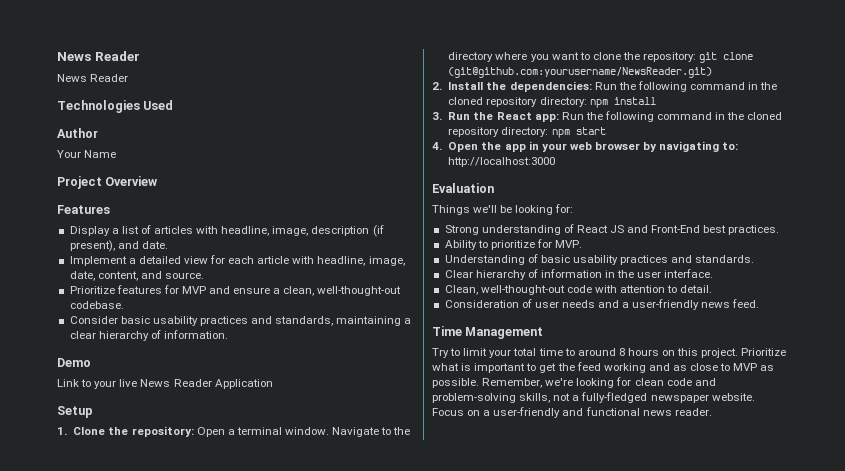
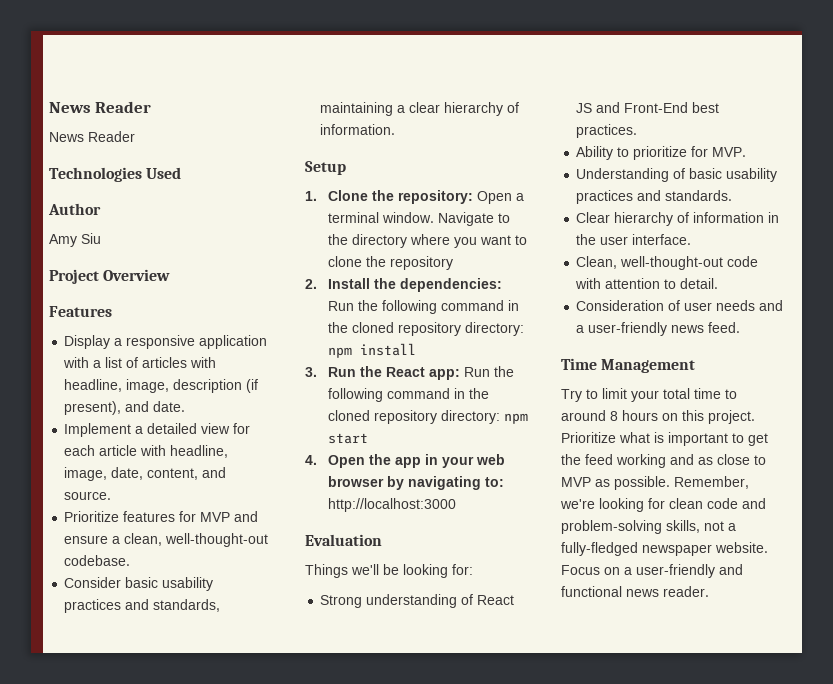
- Your Name
+ Amy Siu
- Display a list of articles with headline, image, description (if present), and date.
+ Display a responsive application with a list of articles with headline, image, description (if present), and date.
- Demo
- Link to your live News Reader Application
- Navigate to the directory where you want to clone the repository: git clone (git@github.com:yourusername/NewsReader.git)
+ Navigate to the directory where you want to clone the repository

